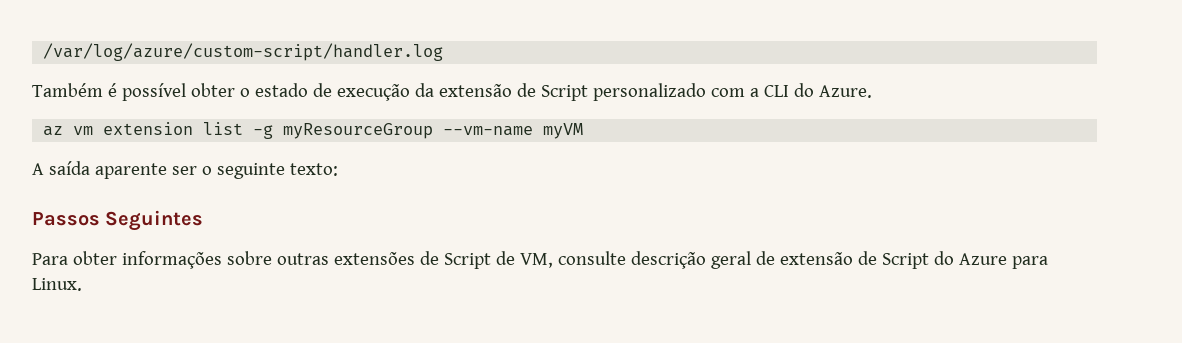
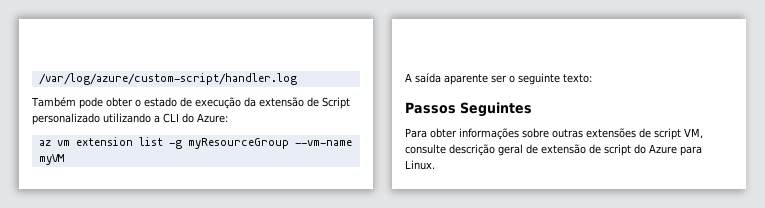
- Também é possível obter o estado de execução da extensão de Script personalizado com a CLI do Azure.
+ Também pode obter o estado de execução da extensão de Script personalizado utilizando a CLI do Azure:
- Para obter informações sobre outras extensões de Script de VM, consulte descrição geral de extensão de Script do Azure para Linux.
+ Para obter informações sobre outras extensões de script VM, consulte descrição geral de extensão de script do Azure para Linux.

